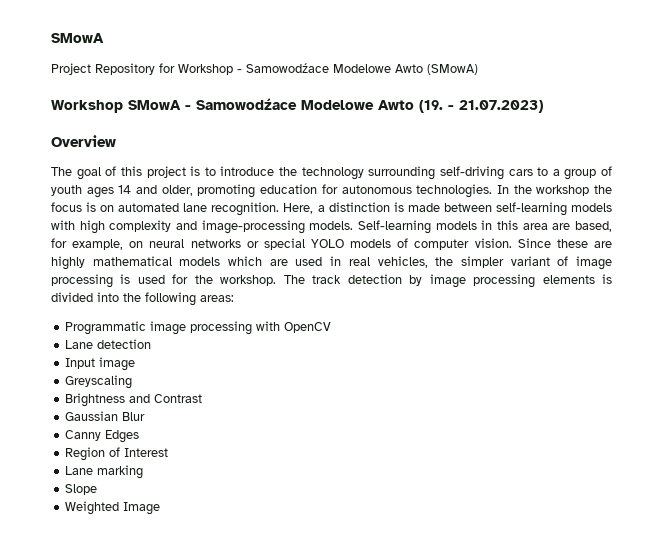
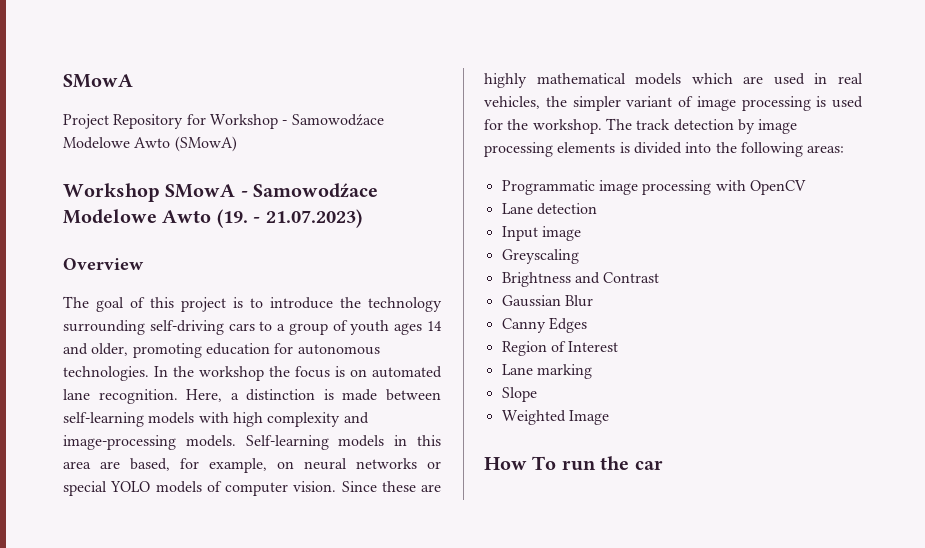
+ How To run the car

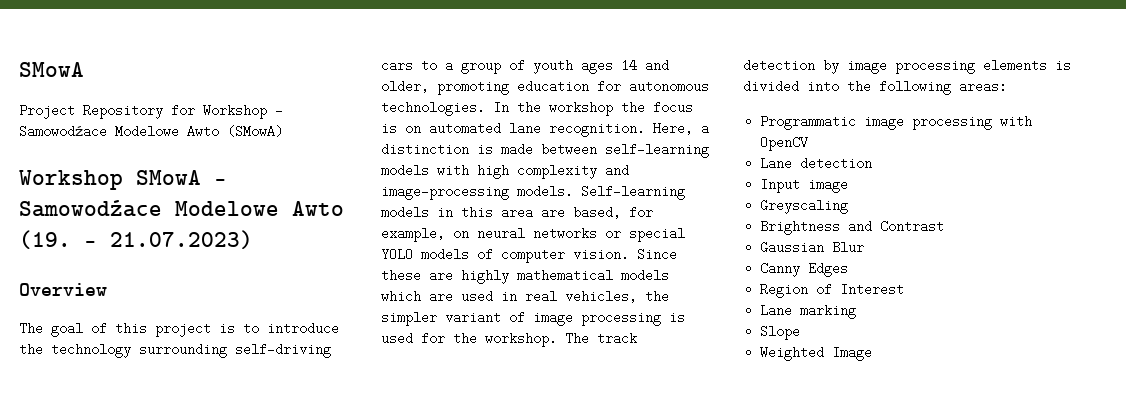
- How To run the car

